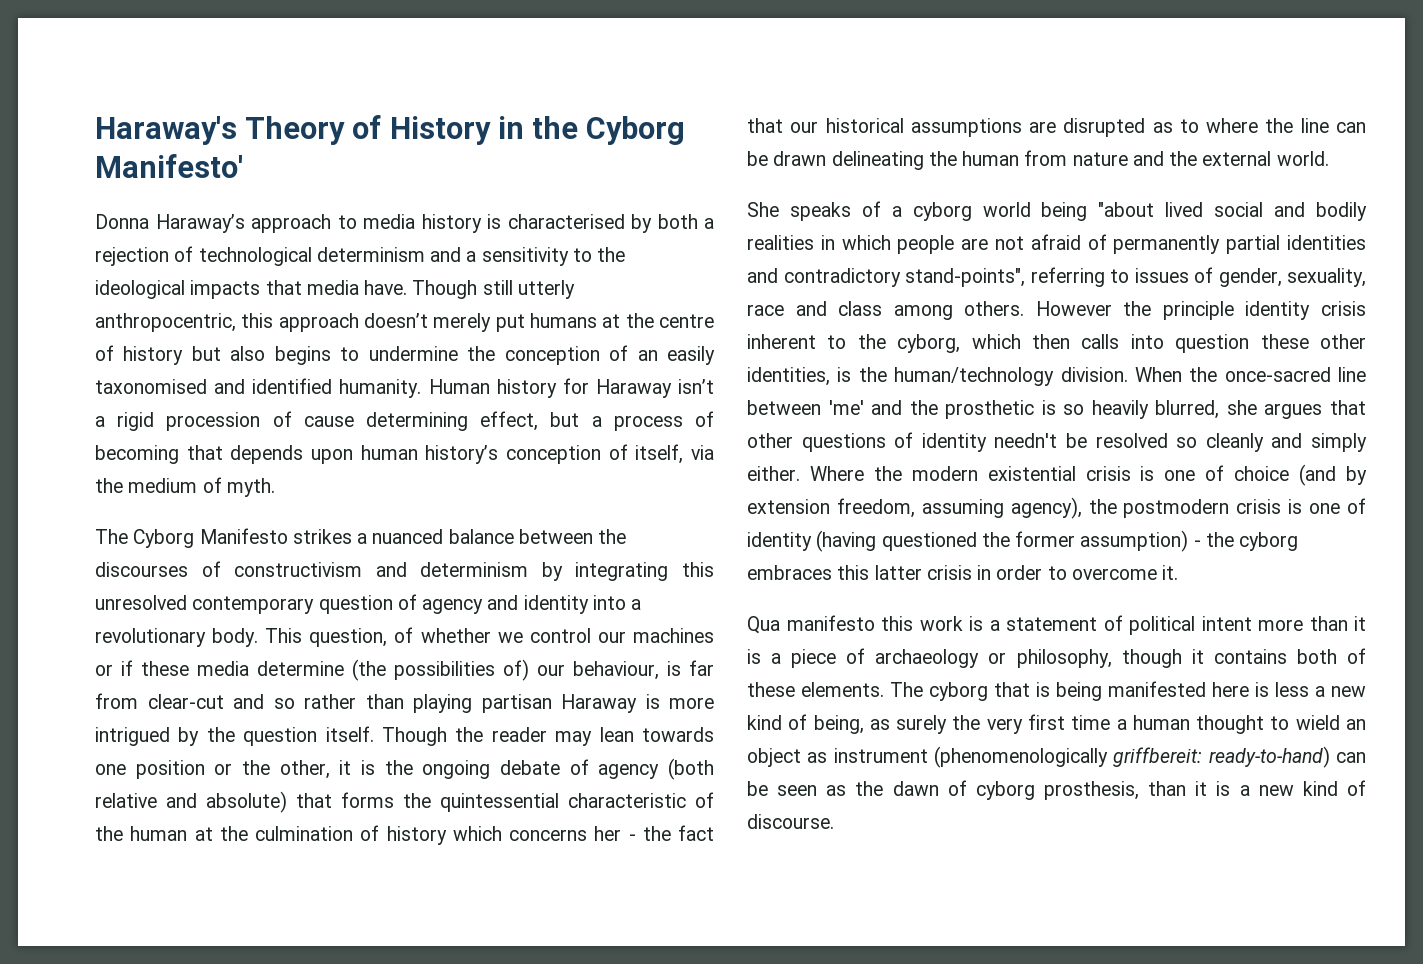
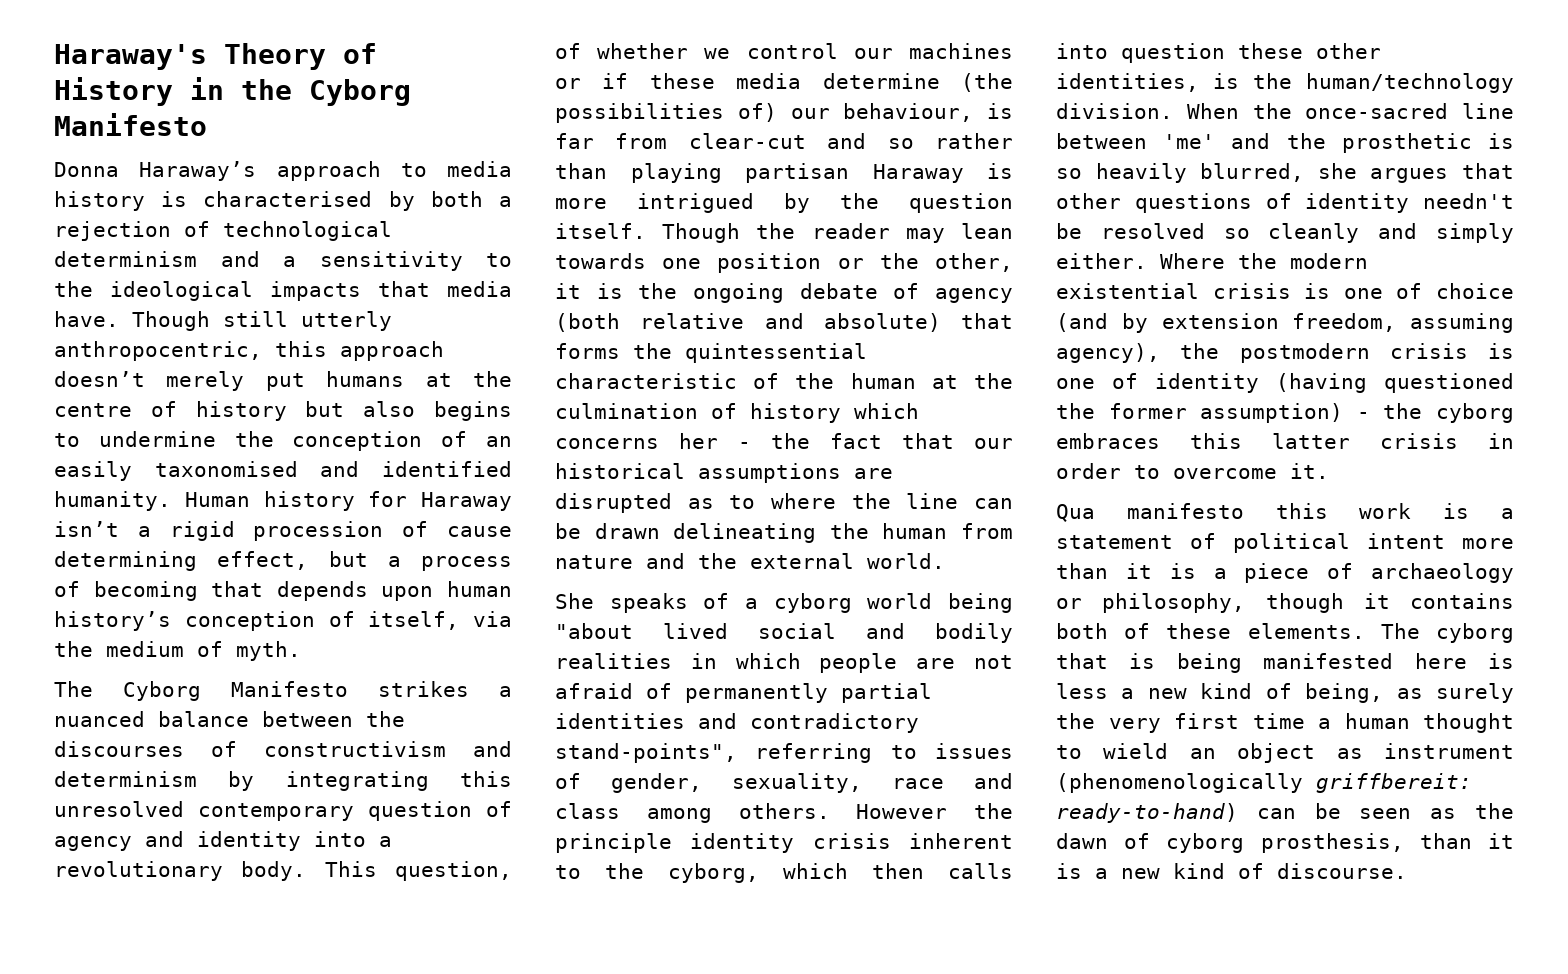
- Haraway's Theory of History in the Cyborg Manifesto'
+ Haraway's Theory of History in the Cyborg Manifesto

